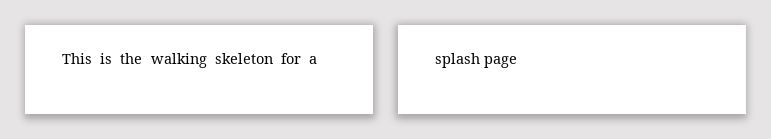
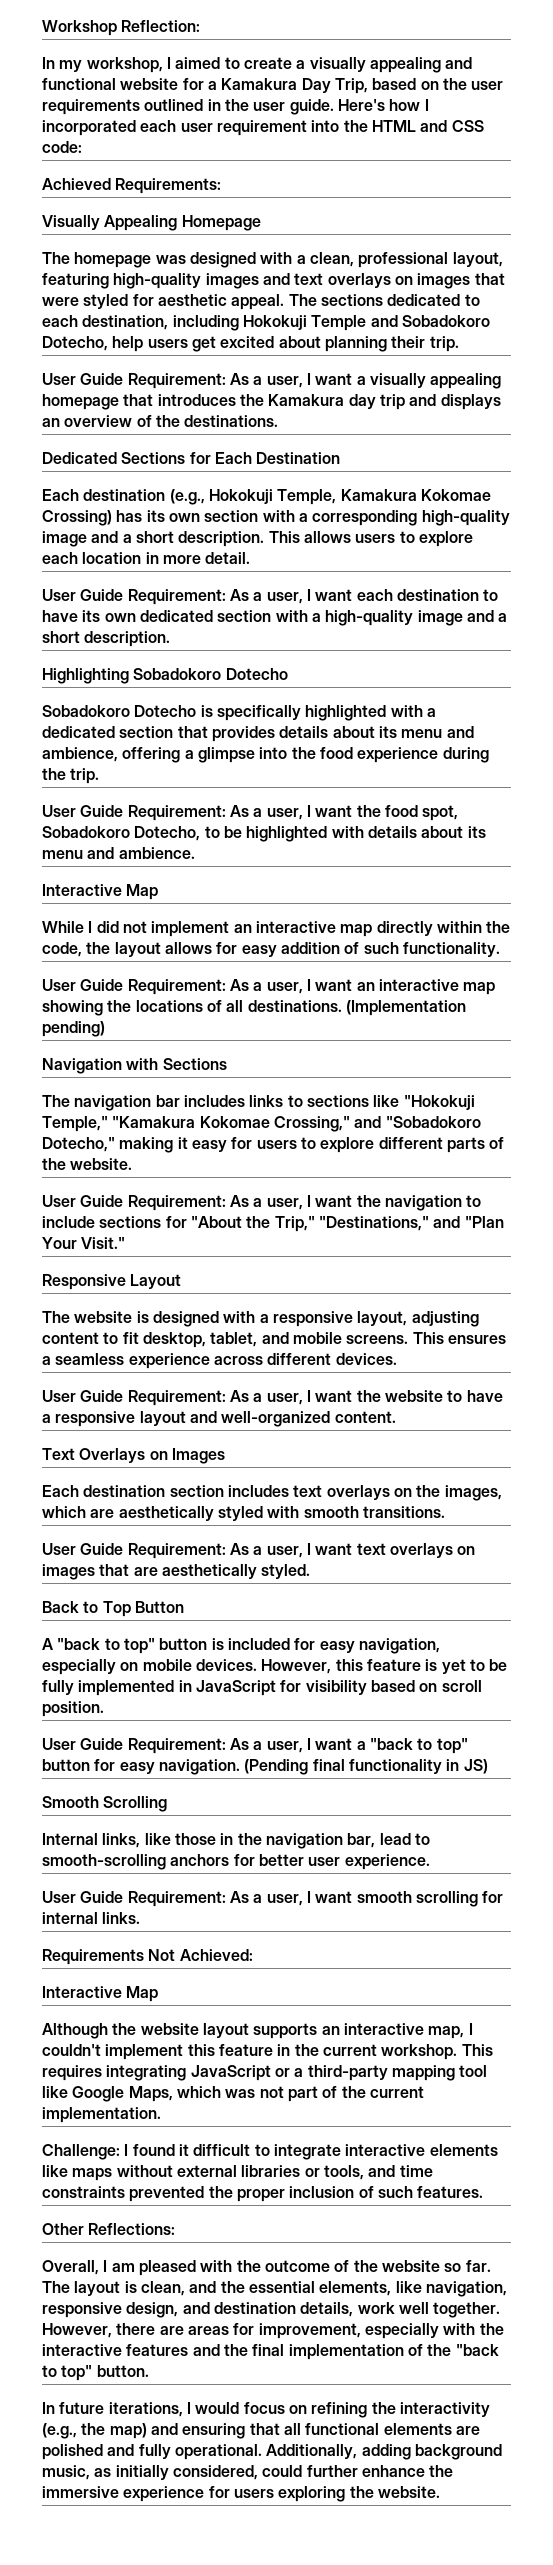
- This is the walking skeleton for a splash page
+ Workshop Reflection:
+ In my workshop, I aimed to create a visually appealing and functional website for a Kamakura Day Trip, based on the user requirements outlined in the user guide. Here's how I incorporated each user requirement into the HTML and CSS code:
+ Achieved Requirements:
+ Visually Appealing Homepage
+ The homepage was designed with a clean, professional layout, featuring high-quality images and text overlays on images that were styled for aesthetic appeal. The sections dedicated to each destination, including Hokokuji Temple and Sobadokoro Dotecho, help users get excited about planning their trip.
+ User Guide Requirement: As a user, I want a visually appealing homepage that introduces the Kamakura day trip and displays an overview of the destinations.
+ Dedicated Sections for Each Destination
+ Each destination (e.g., Hokokuji Temple, Kamakura Kokomae Crossing) has its own section with a corresponding high-quality image and a short description. This allows users to explore each location in more detail.
+ User Guide Requirement: As a user, I want each destination to have its own dedicated section with a high-quality image and a short description.
+ Highlighting Sobadokoro Dotecho
+ Sobadokoro Dotecho is specifically highlighted with a dedicated section that provides details about its menu and ambience, offering a glimpse into the food experience during the trip.
+ User Guide Requirement: As a user, I want the food spot, Sobadokoro Dotecho, to be highlighted with details about its menu and ambience.
+ Interactive Map
+ While I did not implement an interactive map directly within the code, the layout allows for easy addition of such functionality.
+ User Guide Requirement: As a user, I want an interactive map showing the locations of all destinations. (Implementation pending)
+ Navigation with Sections
+ The navigation bar includes links to sections like "Hokokuji Temple," "Kamakura Kokomae Crossing," and "Sobadokoro Dotecho," making it easy for users to explore different parts of the website.
+ User Guide Requirement: As a user, I want the navigation to include sections for "About the Trip," "Destinations," and "Plan Your Visit."
+ Responsive Layout
+ The website is designed with a responsive layout, adjusting content to fit desktop, tablet, and mobile screens. This ensures a seamless experience across different devices.
+ User Guide Requirement: As a user, I want the website to have a responsive layout and well-organized content.
+ Text Overlays on Images
+ Each destination section includes text overlays on the images, which are aesthetically styled with smooth transitions.
+ User Guide Requirement: As a user, I want text overlays on images that are aesthetically styled.
+ Back to Top Button
+ A "back to top" button is included for easy navigation, especially on mobile devices. However, this feature is yet to be fully implemented in JavaScript for visibility based on scroll position.
+ User Guide Requirement: As a user, I want a "back to top" button for easy navigation. (Pending final functionality in JS)
+ Smooth Scrolling
+ Internal links, like those in the navigation bar, lead to smooth-scrolling anchors for better user experience.
+ User Guide Requirement: As a user, I want smooth scrolling for internal links.
+ Requirements Not Achieved:
+ Interactive Map
+ Although the website layout supports an interactive map, I couldn't implement this feature in the current workshop. This requires integrating JavaScript or a third-party mapping tool like Google Maps, which was not part of the current implementation.
+ Challenge: I found it difficult to integrate interactive elements like maps without external libraries or tools, and time constraints prevented the proper inclusion of such features.
+ Other Reflections:
+ Overall, I am pleased with the outcome of the website so far. The layout is clean, and the essential elements, like navigation, responsive design, and destination details, work well together. However, there are areas for improvement, especially with the interactive features and the final implementation of the "back to top" button.
+ In future iterations, I would focus on refining the interactivity (e.g., the map) and ensuring that all functional elements are polished and fully operational. Additionally, adding background music, as initially considered, could further enhance the immersive experience for users exploring the website.

